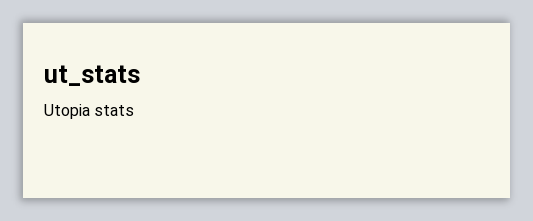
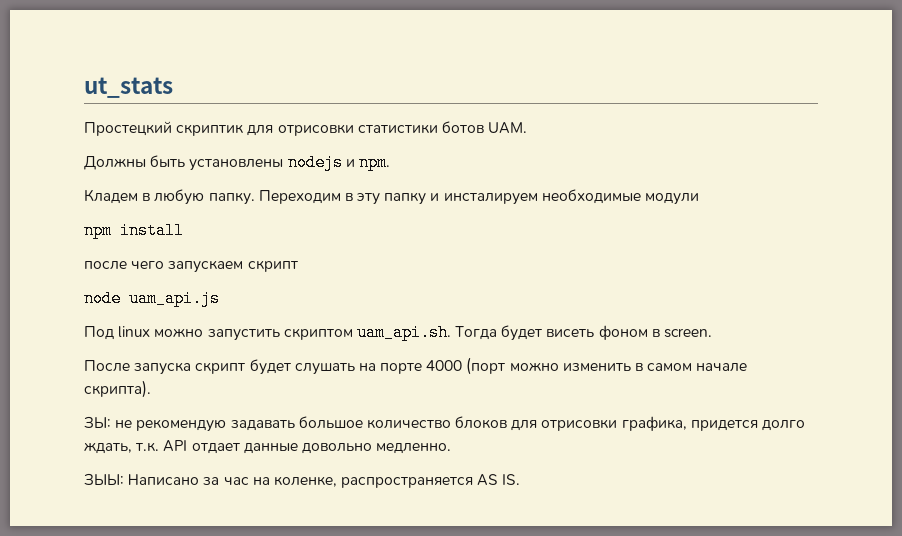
- Utopia stats
+ Простецкий скриптик для отрисовки статистики ботов UAM.
+ Должны быть установлены nodejs и npm.
+ Кладем в любую папку. Переходим в эту папку и инсталируем необходимые модули
+ npm install
+ после чего запускаем скрипт
+ node uam_api.js
+ Под linux можно запустить скриптом uam_api.sh. Тогда будет висеть фоном в screen.
+ После запуска скрипт будет слушать на порте 4000 (порт можно изменить в самом начале скрипта).
+ ЗЫ: не рекомендую задавать большое количество блоков для отрисовки графика, придется долго ждать, т.к. API отдает данные довольно медленно.
+ ЗЫЫ: Написано за час на коленке, распространяется AS IS.

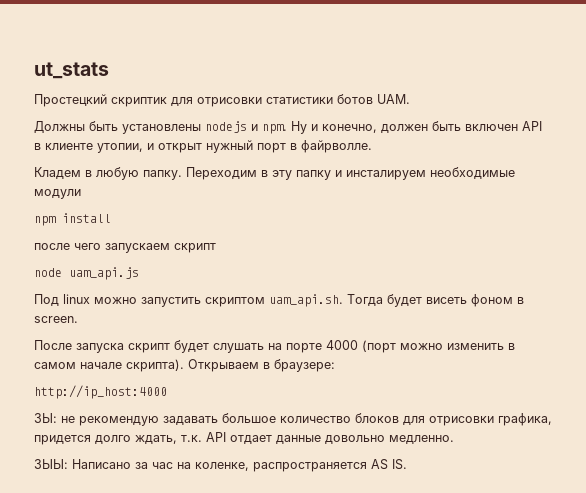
+ Ну и конечно, должен быть включен API в клиенте утопии, и открыт нужный порт в файрволле.
+ Открываем в браузере:
+ http://ip_host:4000

